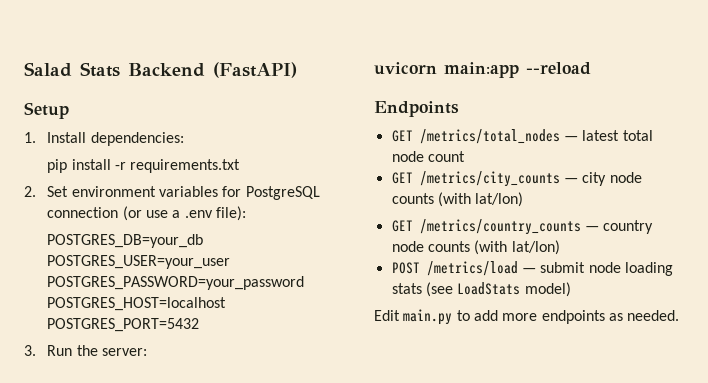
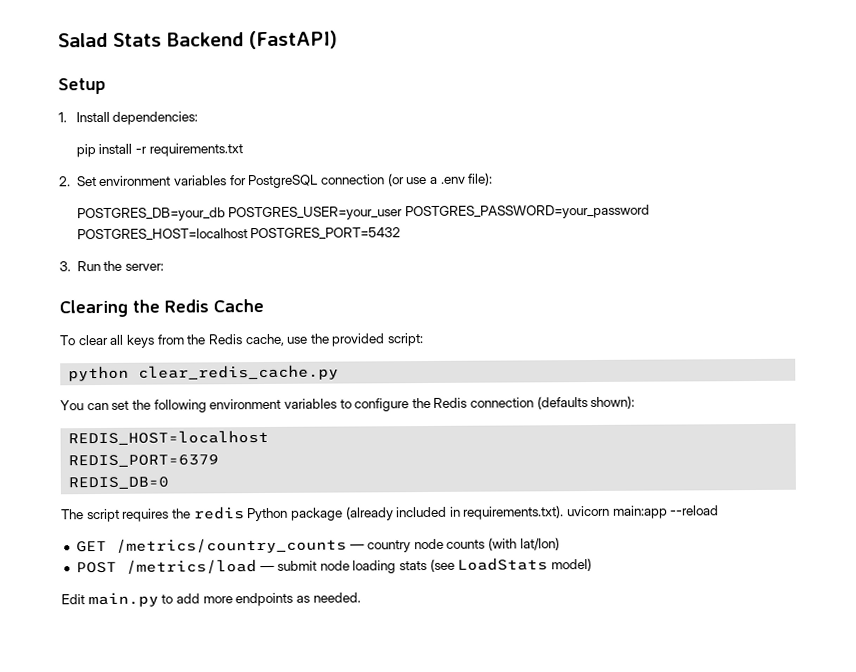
- uvicorn main:app --reload
- Endpoints
- GET /metrics/total_nodes — latest total node count
- GET /metrics/city_counts — city node counts (with lat/lon)
+ Clearing the Redis Cache
+ To clear all keys from the Redis cache, use the provided script:
+ python clear_redis_cache.py
+ You can set the following environment variables to configure the Redis connection (defaults shown):
+ REDIS_HOST=localhost
+ REDIS_PORT=6379
+ REDIS_DB=0
+ The script requires the redis Python package (already included in requirements.txt). uvicorn main:app --reload

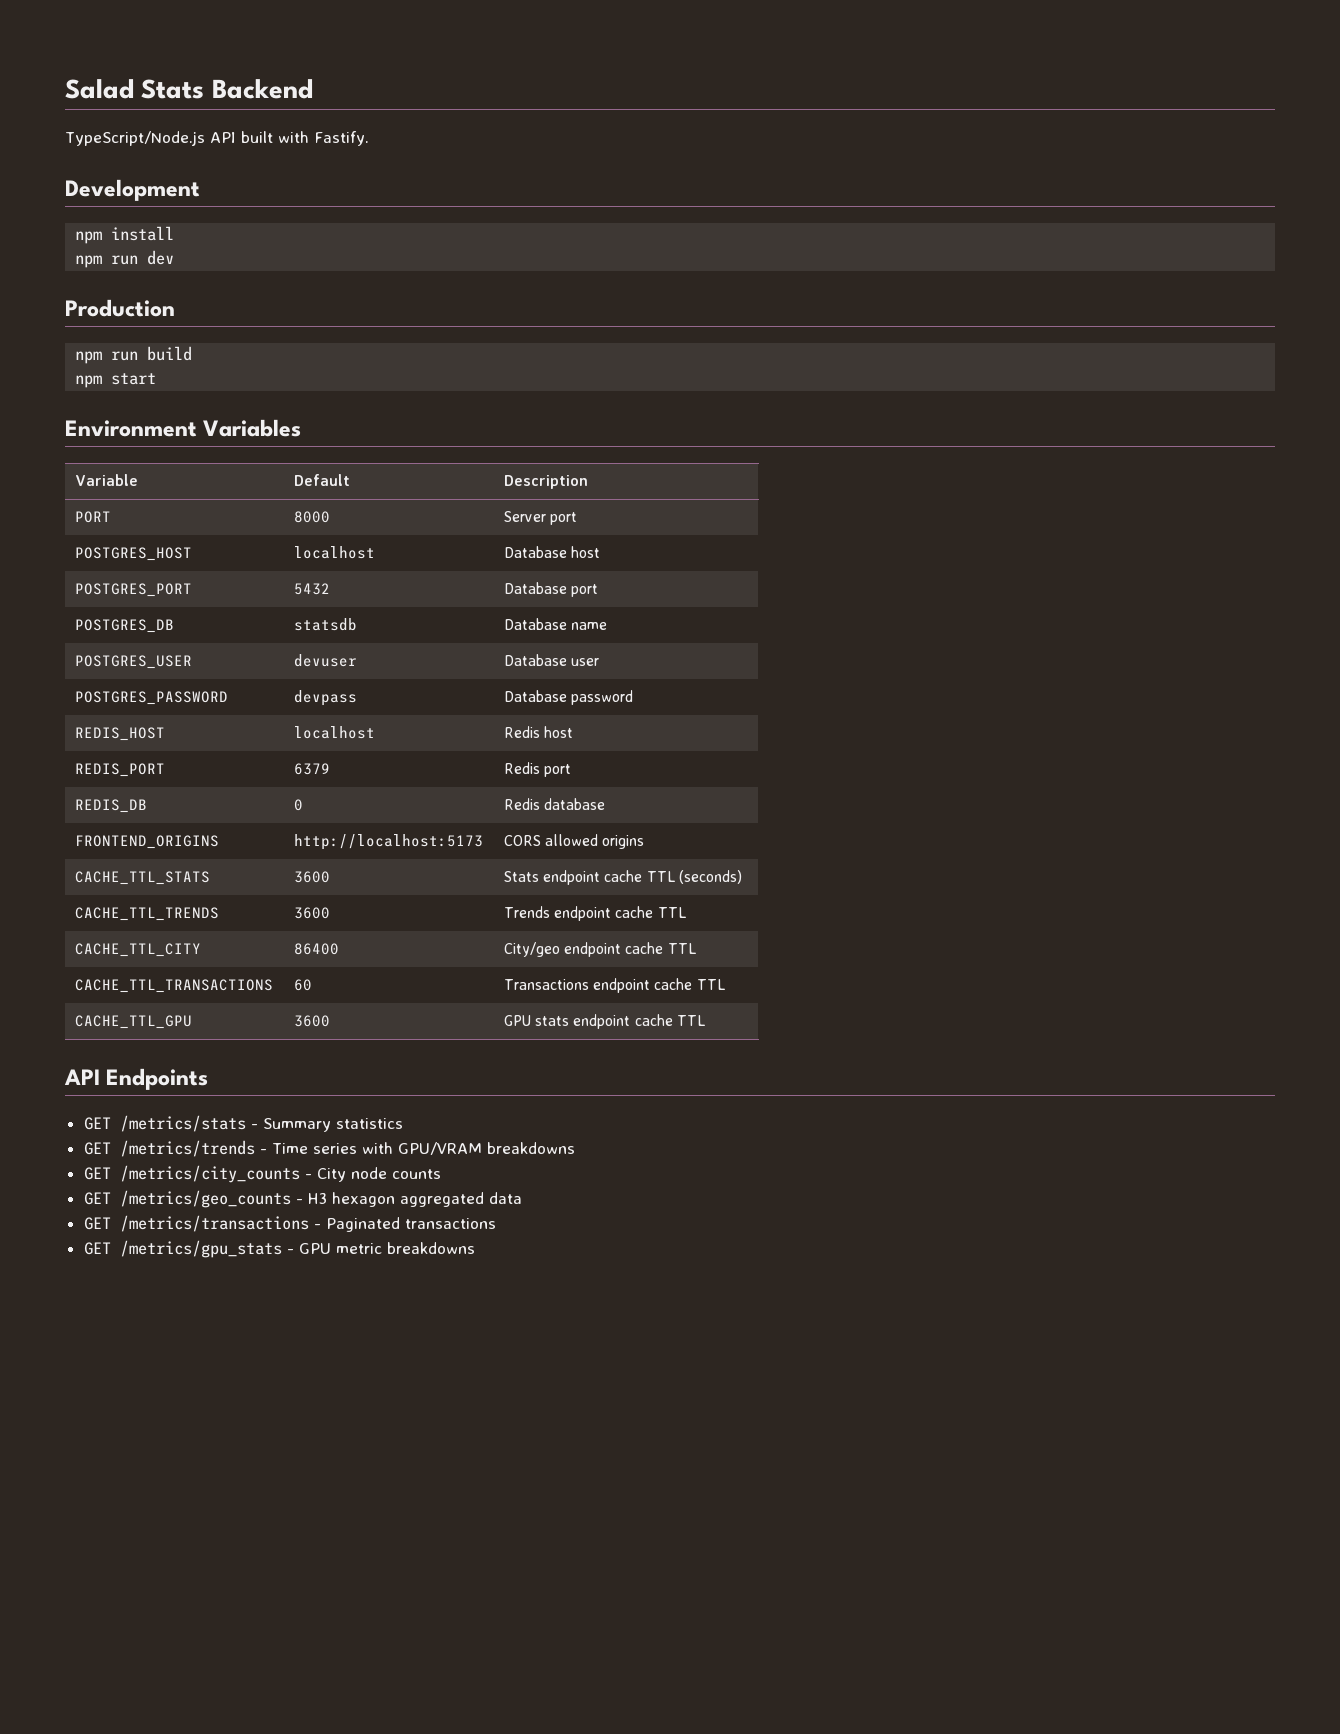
- Salad Stats Backend (FastAPI)
- Setup
- 1. Install dependencies:
- pip install -r requirements.txt
- 2. Set environment variables for PostgreSQL connection (or use a .env file):
- POSTGRES_DB=your_db POSTGRES_USER=your_user POSTGRES_PASSWORD=your_password POSTGRES_HOST=localhost POSTGRES_PORT=5432
- 3. Run the server:
- Clearing the Redis Cache
- To clear all keys from the Redis cache, use the provided script:
- python clear_redis_cache.py
- You can set the following environment variables to configure the Redis connection (defaults shown):
- REDIS_HOST=localhost
- REDIS_PORT=6379
- REDIS_DB=0
- The script requires the redis Python package (already included in requirements.txt). uvicorn main:app --reload
- GET /metrics/country_counts — country node counts (with lat/lon)
- POST /metrics/load — submit node loading stats (see LoadStats model)
- Edit main.py to add more endpoints as needed.
+ Salad Stats Backend
+ TypeScript/Node.js API built with Fastify.
+ Development
+ npm install
+ npm run dev
+ Production
+ npm run build
+ npm start
+ Environment Variables
+ Variable | Default | Description
+ PORT | 8000 | Server port
+ POSTGRES_HOST | localhost | Database host
+ POSTGRES_PORT | 5432 | Database port
+ POSTGRES_DB | statsdb | Database name
+ POSTGRES_USER | devuser | Database user
+ POSTGRES_PASSWORD | devpass | Database password
+ REDIS_HOST | localhost | Redis host
+ REDIS_PORT | 6379 | Redis port
+ REDIS_DB | 0 | Redis database
+ FRONTEND_ORIGINS | http://localhost:5173 | CORS allowed origins
+ CACHE_TTL_STATS | 3600 | Stats endpoint cache TTL (seconds)
+ CACHE_TTL_TRENDS | 3600 | Trends endpoint cache TTL
+ CACHE_TTL_CITY | 86400 | City/geo endpoint cache TTL
+ CACHE_TTL_TRANSACTIONS | 60 | Transactions endpoint cache TTL
+ CACHE_TTL_GPU | 3600 | GPU stats endpoint cache TTL
+ API Endpoints
+ GET /metrics/stats - Summary statistics
+ GET /metrics/trends - Time series with GPU/VRAM breakdowns
+ GET /metrics/city_counts - City node counts
+ GET /metrics/geo_counts - H3 hexagon aggregated data
+ GET /metrics/transactions - Paginated transactions
+ GET /metrics/gpu_stats - GPU metric breakdowns

